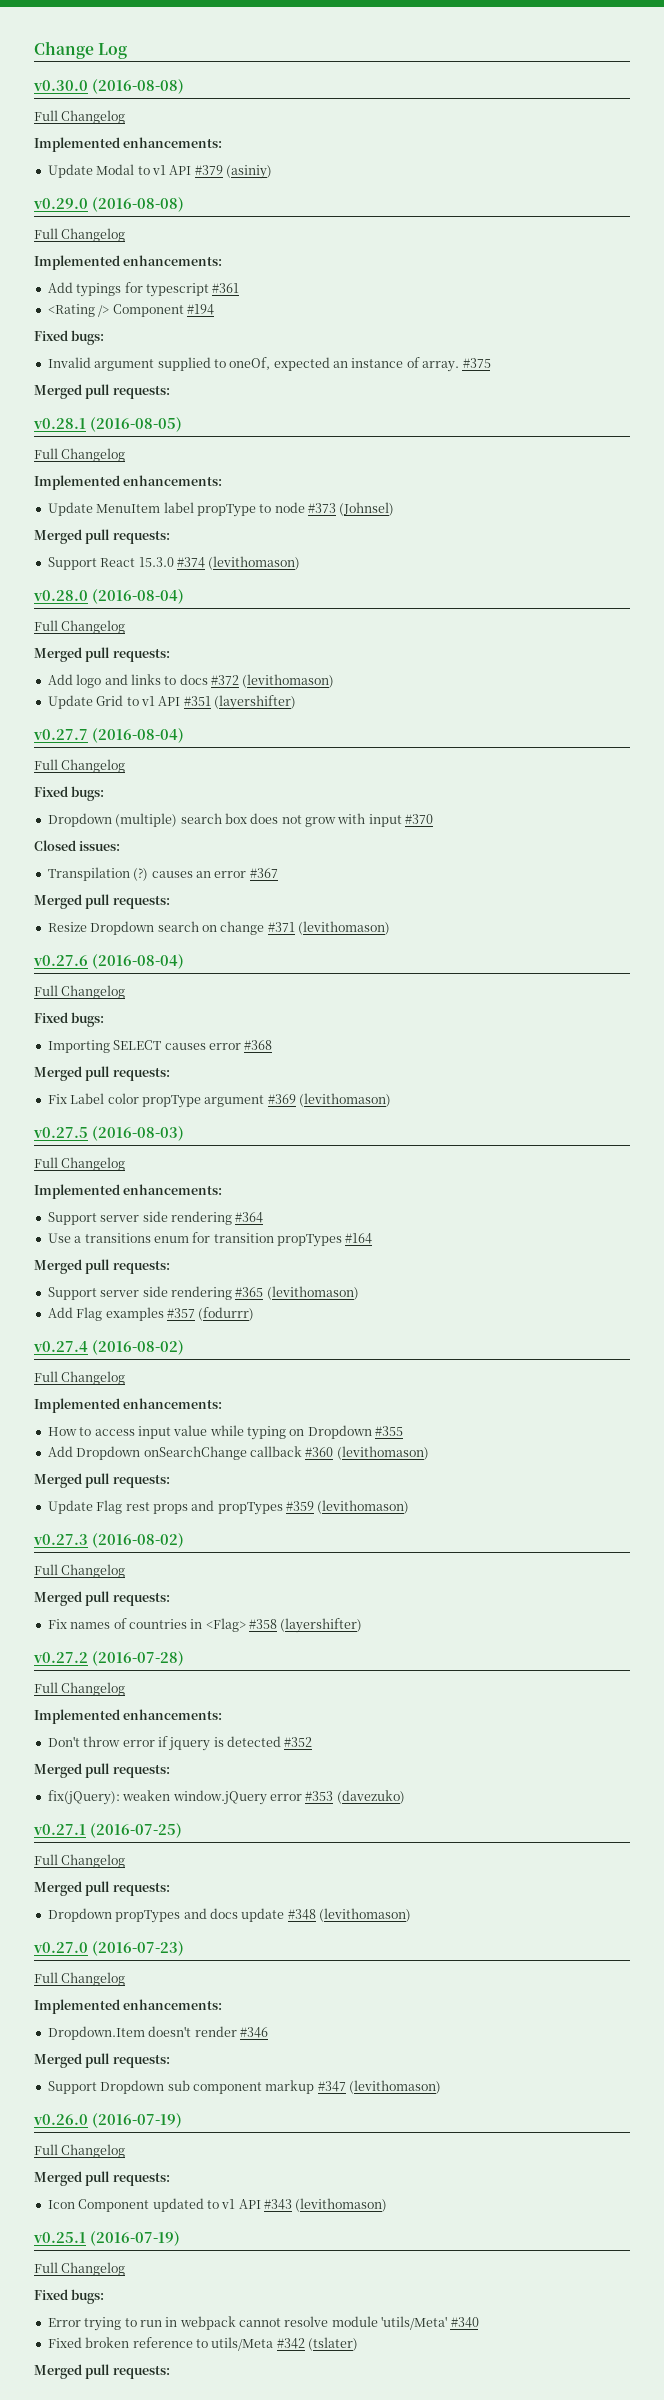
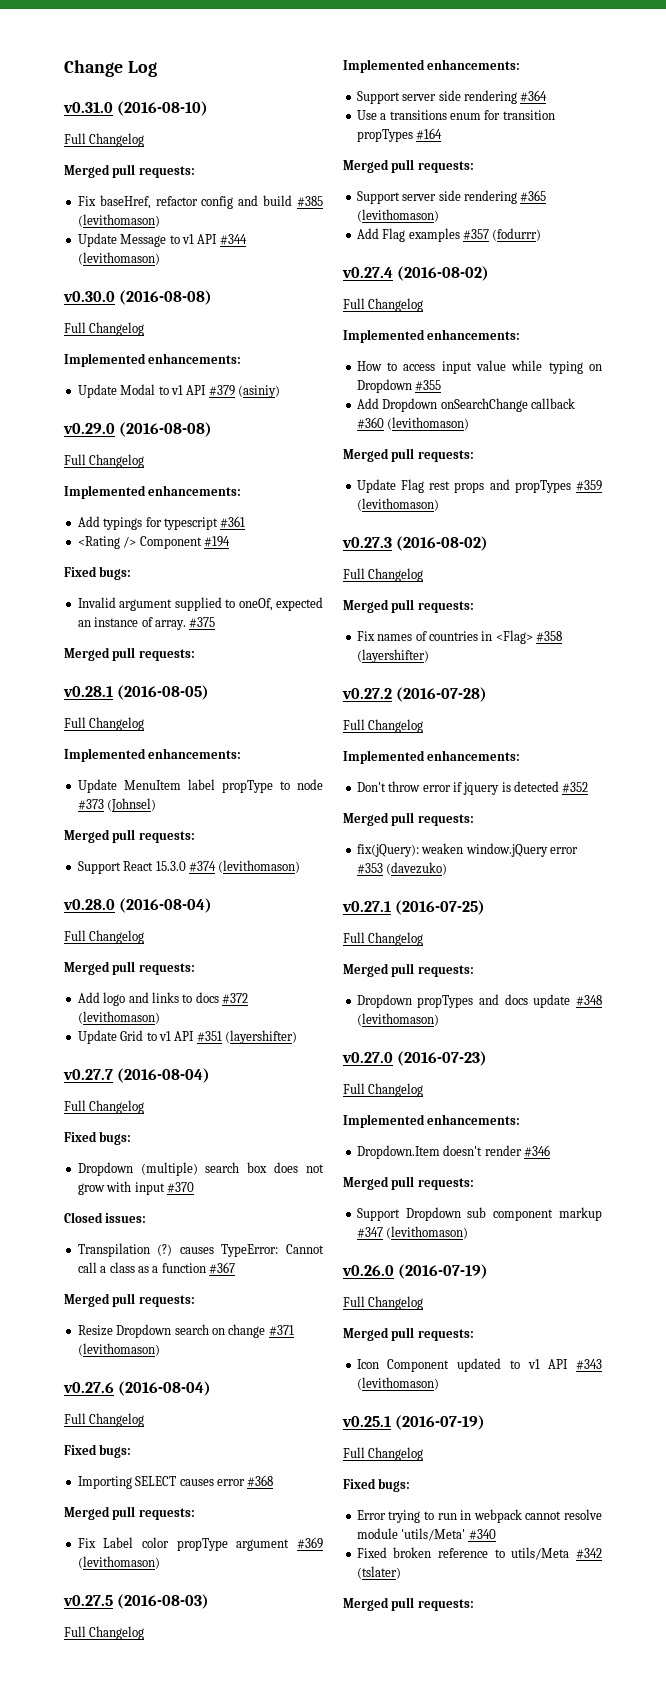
+ v0.31.0 (2016-08-10)
+ Full Changelog
+ Merged pull requests:
+ Fix baseHref, refactor config and build #385 (levithomason)
+ Update Message to v1 API #344 (levithomason)
- Transpilation (?) causes an error #367
+ Transpilation (?) causes TypeError: Cannot call a class as a function #367

